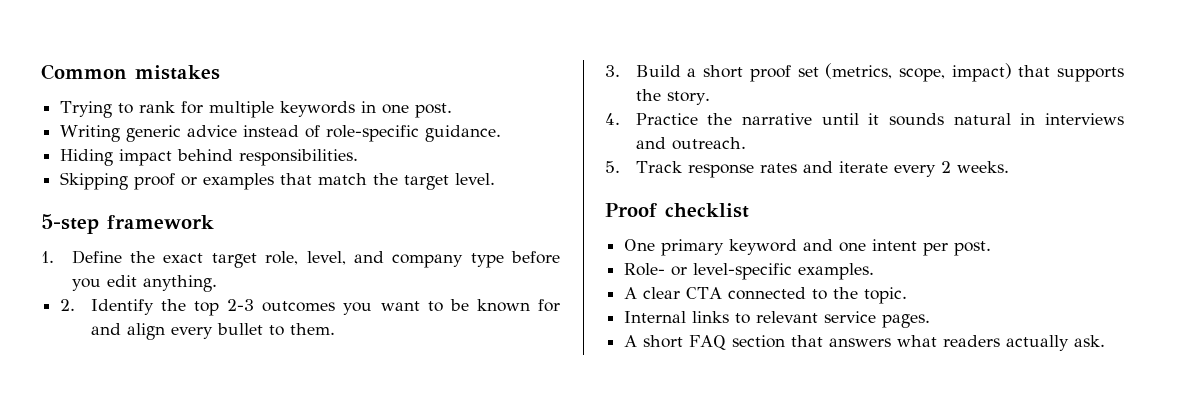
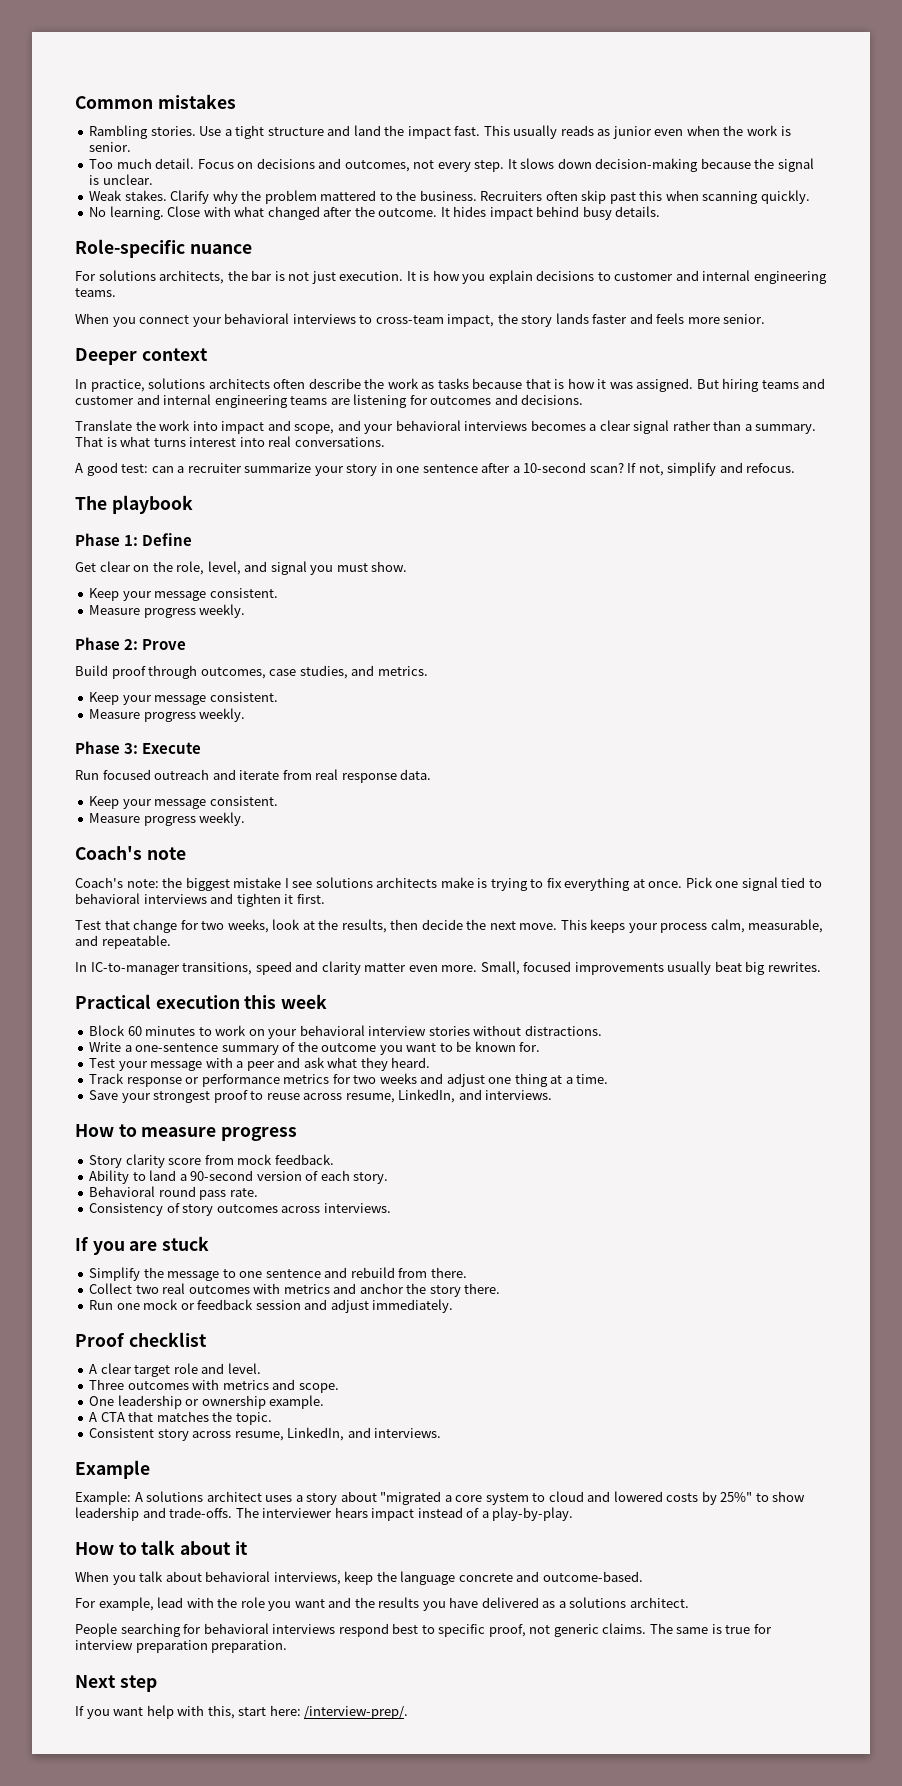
- Trying to rank for multiple keywords in one post.
- Writing generic advice instead of role-specific guidance.
- Hiding impact behind responsibilities.
- Skipping proof or examples that match the target level.
- 5-step framework
- 1. Define the exact target role, level, and company type before you edit anything.
- 2. Identify the top 2-3 outcomes you want to be known for and align every bullet to them.
- 3. Build a short proof set (metrics, scope, impact) that supports the story.
- 4. Practice the narrative until it sounds natural in interviews and outreach.
- 5. Track response rates and iterate every 2 weeks.
+ Rambling stories. Use a tight structure and land the impact fast. This usually reads as junior even when the work is senior.
+ Too much detail. Focus on decisions and outcomes, not every step. It slows down decision-making because the signal is unclear.
+ Weak stakes. Clarify why the problem mattered to the business. Recruiters often skip past this when scanning quickly.
+ No learning. Close with what changed after the outcome. It hides impact behind busy details.
+ Role-specific nuance
+ For solutions architects, the bar is not just execution. It is how you explain decisions to customer and internal engineering teams.
+ When you connect your behavioral interviews to cross-team impact, the story lands faster and feels more senior.
+ Deeper context
+ In practice, solutions architects often describe the work as tasks because that is how it was assigned. But hiring teams and customer and internal engineering teams are listening for outcomes and decisions.
+ Translate the work into impact and scope, and your behavioral interviews becomes a clear signal rather than a summary. That is what turns interest into real conversations.
+ A good test: can a recruiter summarize your story in one sentence after a 10-second scan? If not, simplify and refocus.
+ The playbook
+ Phase 1: Define
+ Get clear on the role, level, and signal you must show.
+ Keep your message consistent.
+ Measure progress weekly.
+ Phase 2: Prove
+ Build proof through outcomes, case studies, and metrics.
+ Keep your message consistent.
+ Measure progress weekly.
+ Phase 3: Execute
+ Run focused outreach and iterate from real response data.
+ Keep your message consistent.
+ Measure progress weekly.
+ Coach's note
+ Coach's note: the biggest mistake I see solutions architects make is trying to fix everything at once. Pick one signal tied to behavioral interviews and tighten it first.
+ Test that change for two weeks, look at the results, then decide the next move. This keeps your process calm, measurable, and repeatable.
+ In IC-to-manager transitions, speed and clarity matter even more. Small, focused improvements usually beat big rewrites.
+ Practical execution this week
+ Block 60 minutes to work on your behavioral interview stories without distractions.
+ Write a one-sentence summary of the outcome you want to be known for.
+ Test your message with a peer and ask what they heard.
+ Track response or performance metrics for two weeks and adjust one thing at a time.
+ Save your strongest proof to reuse across resume, LinkedIn, and interviews.
+ How to measure progress
+ Story clarity score from mock feedback.
+ Ability to land a 90-second version of each story.
+ Behavioral round pass rate.
+ Consistency of story outcomes across interviews.
+ If you are stuck
+ Simplify the message to one sentence and rebuild from there.
+ Collect two real outcomes with metrics and anchor the story there.
+ Run one mock or feedback session and adjust immediately.
  Proof checklist
- One primary keyword and one intent per post.
- Role- or level-specific examples.
- A clear CTA connected to the topic.
- Internal links to relevant service pages.
- A short FAQ section that answers what readers actually ask.
+ A clear target role and level.
+ Three outcomes with metrics and scope.
+ One leadership or ownership example.
+ A CTA that matches the topic.
+ Consistent story across resume, LinkedIn, and interviews.
+ Example
+ Example: A solutions architect uses a story about "migrated a core system to cloud and lowered costs by 25%" to show leadership and trade-offs. The interviewer hears impact instead of a play-by-play.
+ How to talk about it
+ When you talk about behavioral interviews, keep the language concrete and outcome-based.
+ For example, lead with the role you want and the results you have delivered as a solutions architect.
+ People searching for behavioral interviews respond best to specific proof, not generic claims. The same is true for interview preparation preparation.
+ Next step
+ If you want help with this, start here: /interview-prep/.

